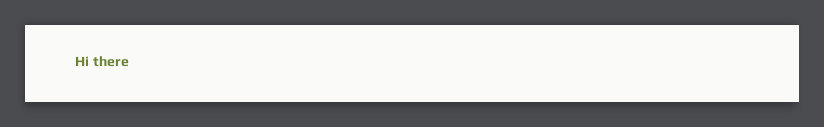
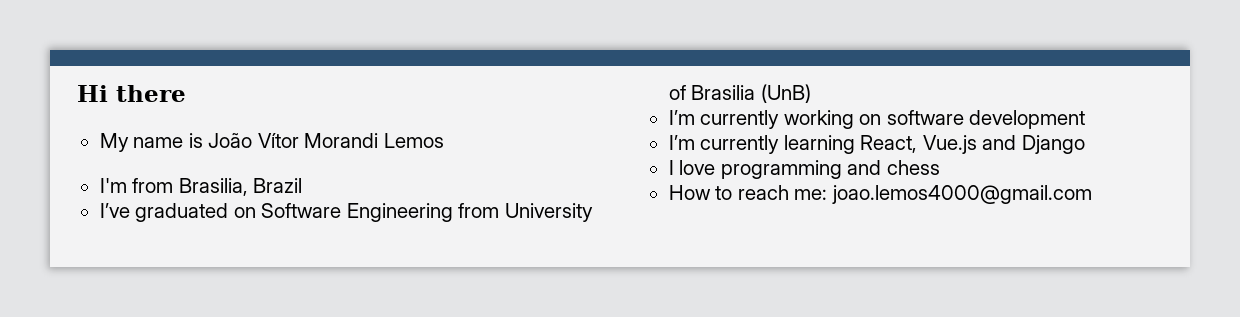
+ My name is João Vítor Morandi Lemos
+ I'm from Brasilia, Brazil
+ I’ve graduated on Software Engineering from University of Brasilia (UnB)
+ I’m currently working on software development
+ I’m currently learning React, Vue.js and Django
+ I love programming and chess
+ How to reach me: joao.lemos4000@gmail.com

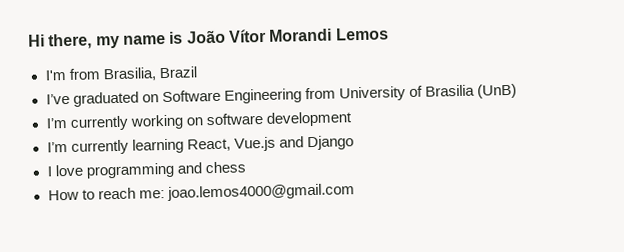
- Hi there
- My name is João Vítor Morandi Lemos
+ Hi there, my name is João Vítor Morandi Lemos

